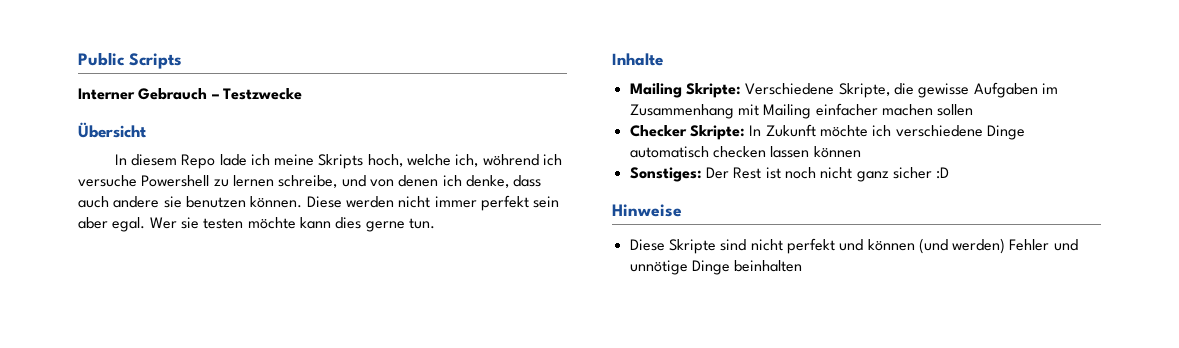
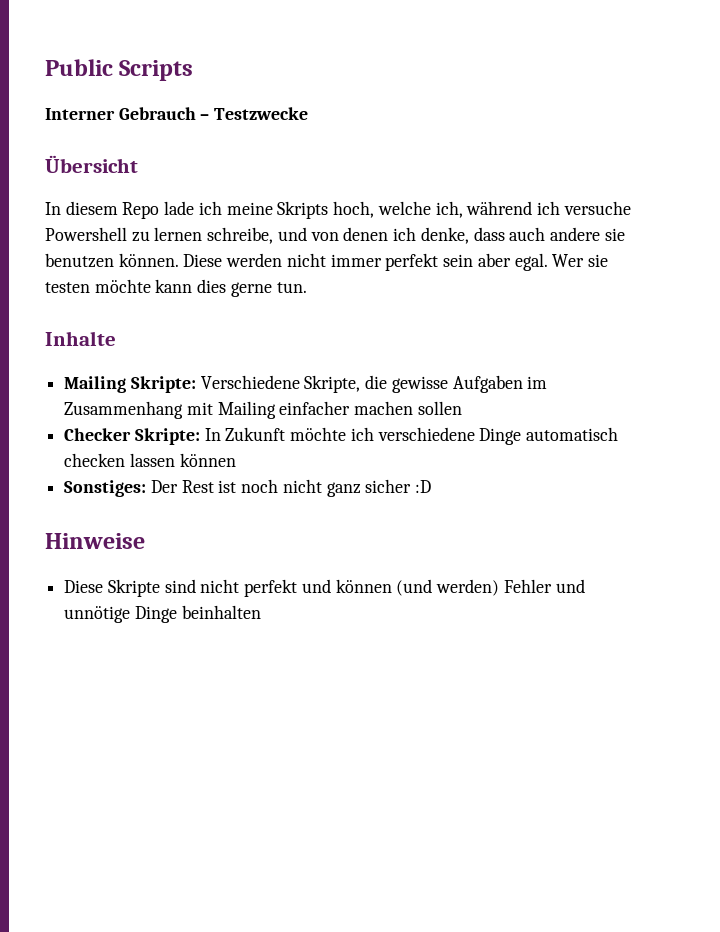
- In diesem Repo lade ich meine Skripts hoch, welche ich, wöhrend ich versuche Powershell zu lernen schreibe, und von denen ich denke, dass auch andere sie benutzen können.
+ In diesem Repo lade ich meine Skripts hoch, welche ich, während ich versuche Powershell zu lernen schreibe, und von denen ich denke, dass auch andere sie benutzen können.

